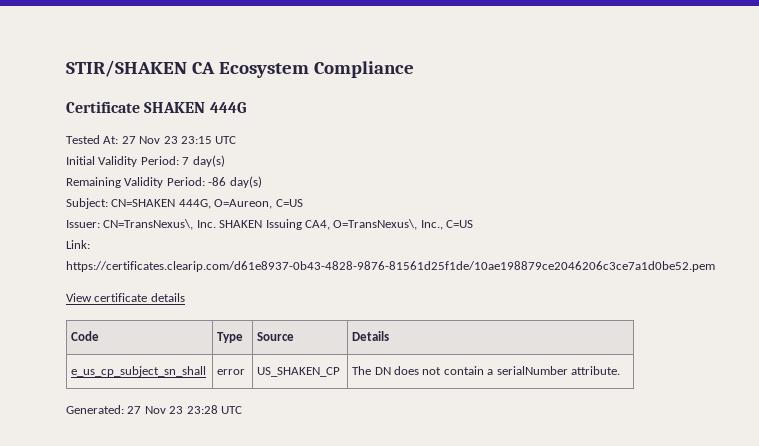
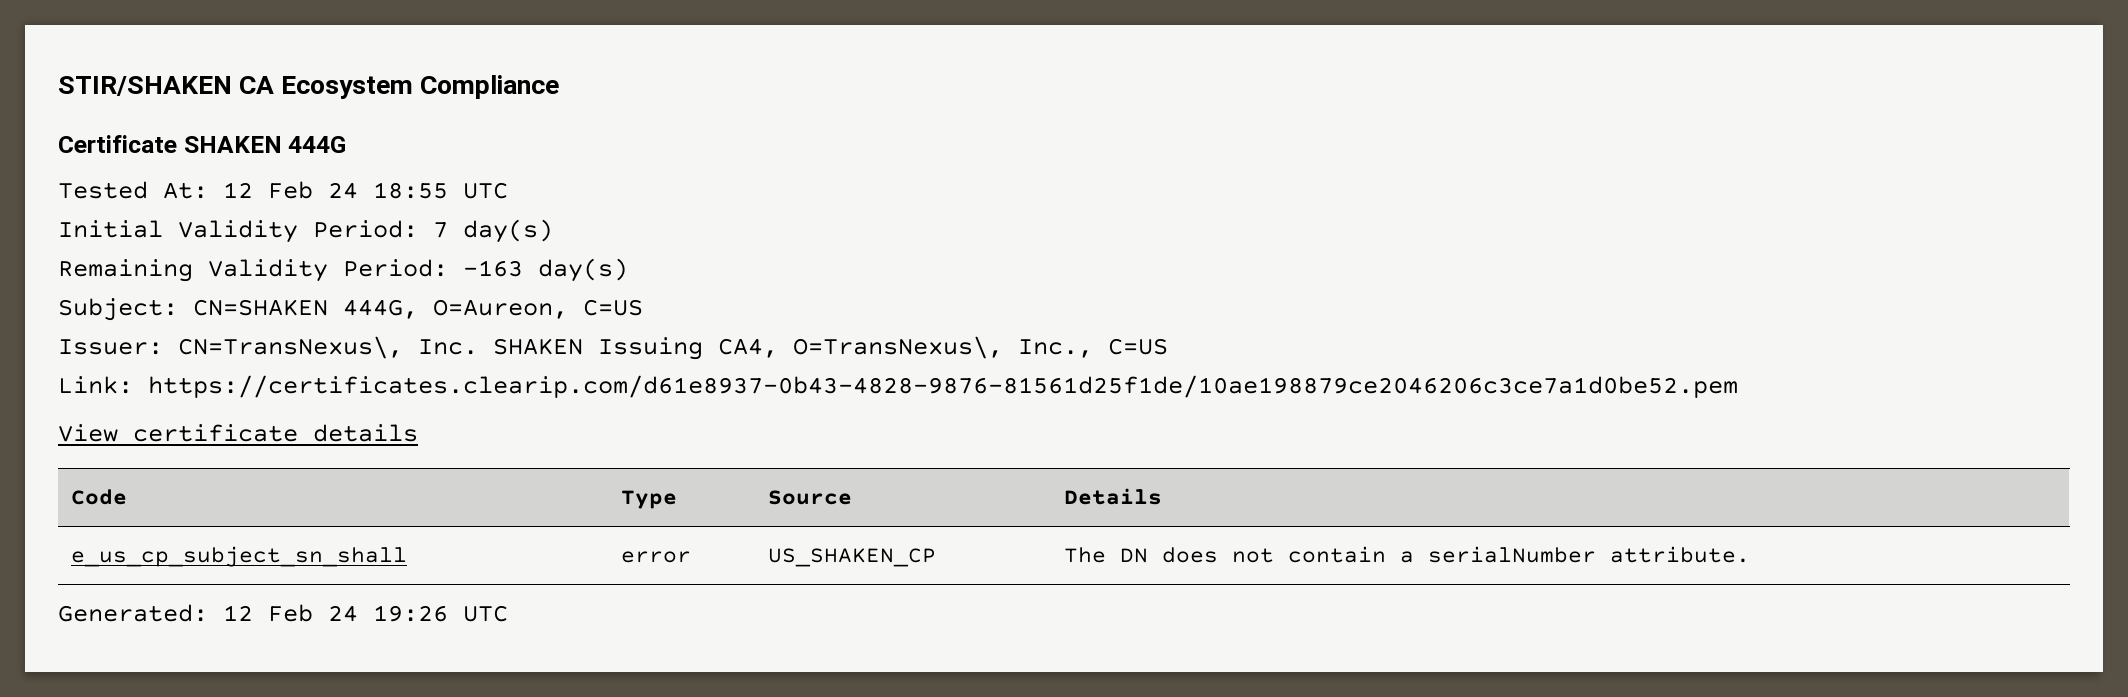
- Tested At: 27 Nov 23 23:15 UTC
+ Tested At: 12 Feb 24 18:55 UTC
- Remaining Validity Period: -86 day(s)
+ Remaining Validity Period: -163 day(s)
- Generated: 27 Nov 23 23:28 UTC
+ Generated: 12 Feb 24 19:26 UTC

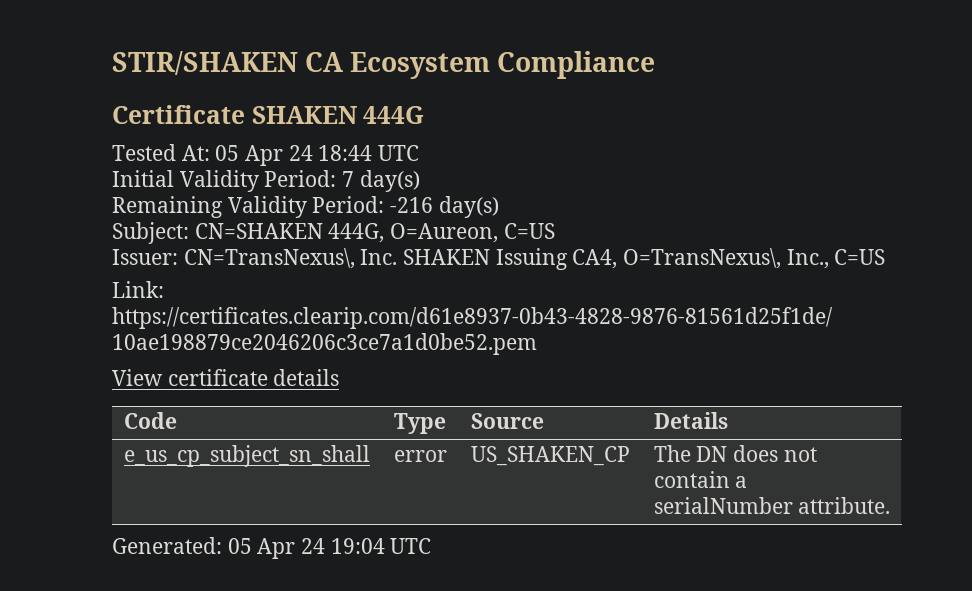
- Tested At: 12 Feb 24 18:55 UTC
+ Tested At: 05 Apr 24 18:44 UTC
- Remaining Validity Period: -163 day(s)
+ Remaining Validity Period: -216 day(s)
- Generated: 12 Feb 24 19:26 UTC
+ Generated: 05 Apr 24 19:04 UTC

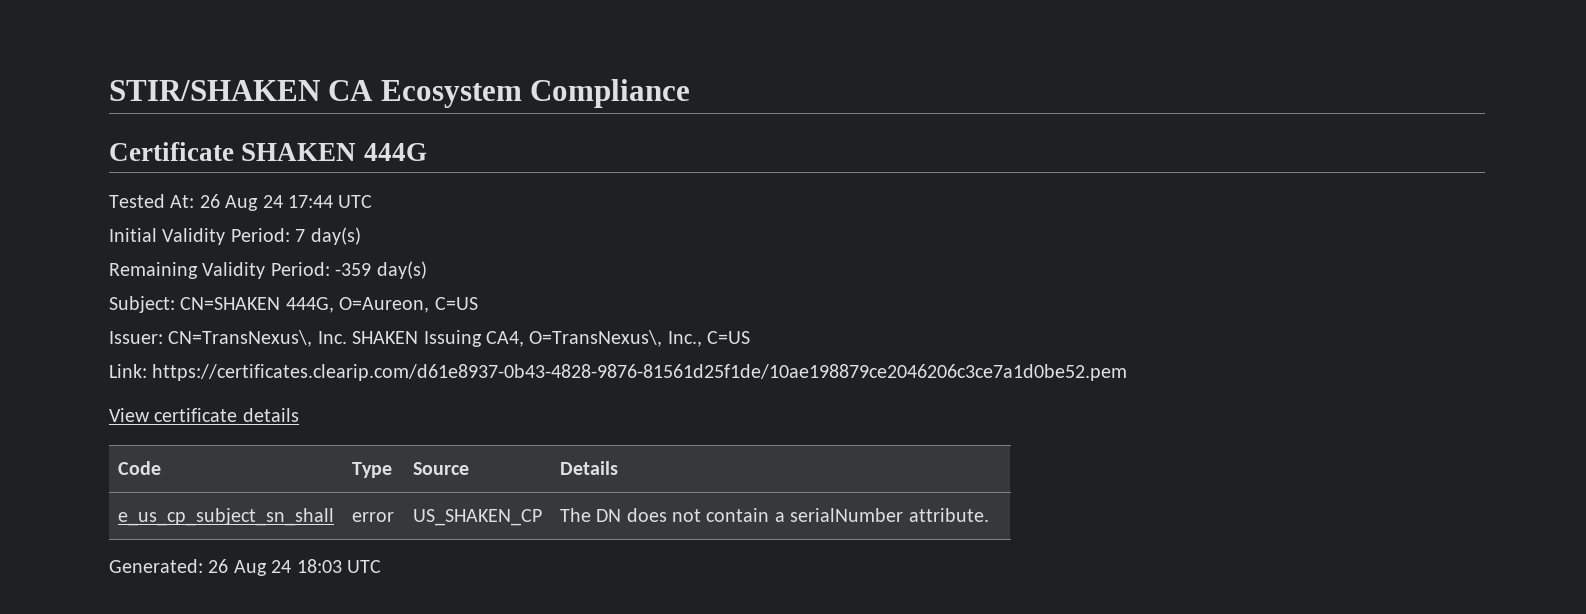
- Tested At: 05 Apr 24 18:44 UTC
+ Tested At: 26 Aug 24 17:44 UTC
- Remaining Validity Period: -216 day(s)
+ Remaining Validity Period: -359 day(s)
- Generated: 05 Apr 24 19:04 UTC
+ Generated: 26 Aug 24 18:03 UTC

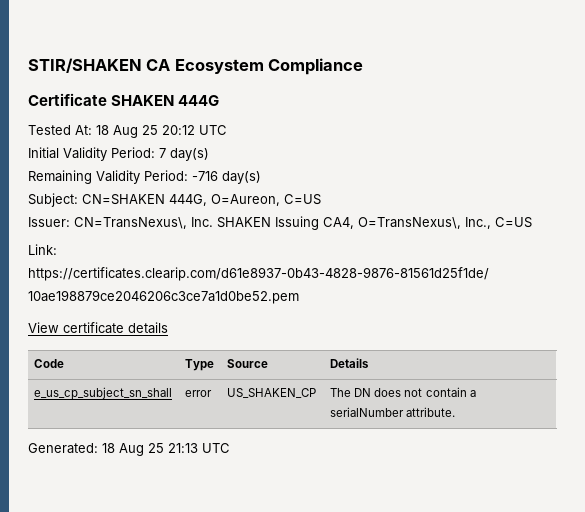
- Tested At: 26 Aug 24 17:44 UTC
+ Tested At: 18 Aug 25 20:12 UTC
- Remaining Validity Period: -359 day(s)
+ Remaining Validity Period: -716 day(s)
- Generated: 26 Aug 24 18:03 UTC
+ Generated: 18 Aug 25 21:13 UTC

